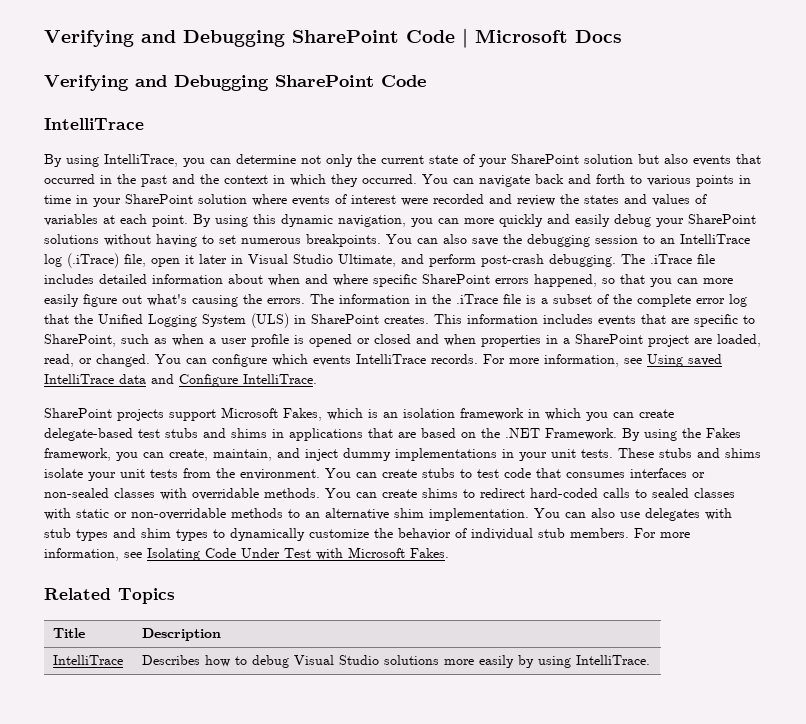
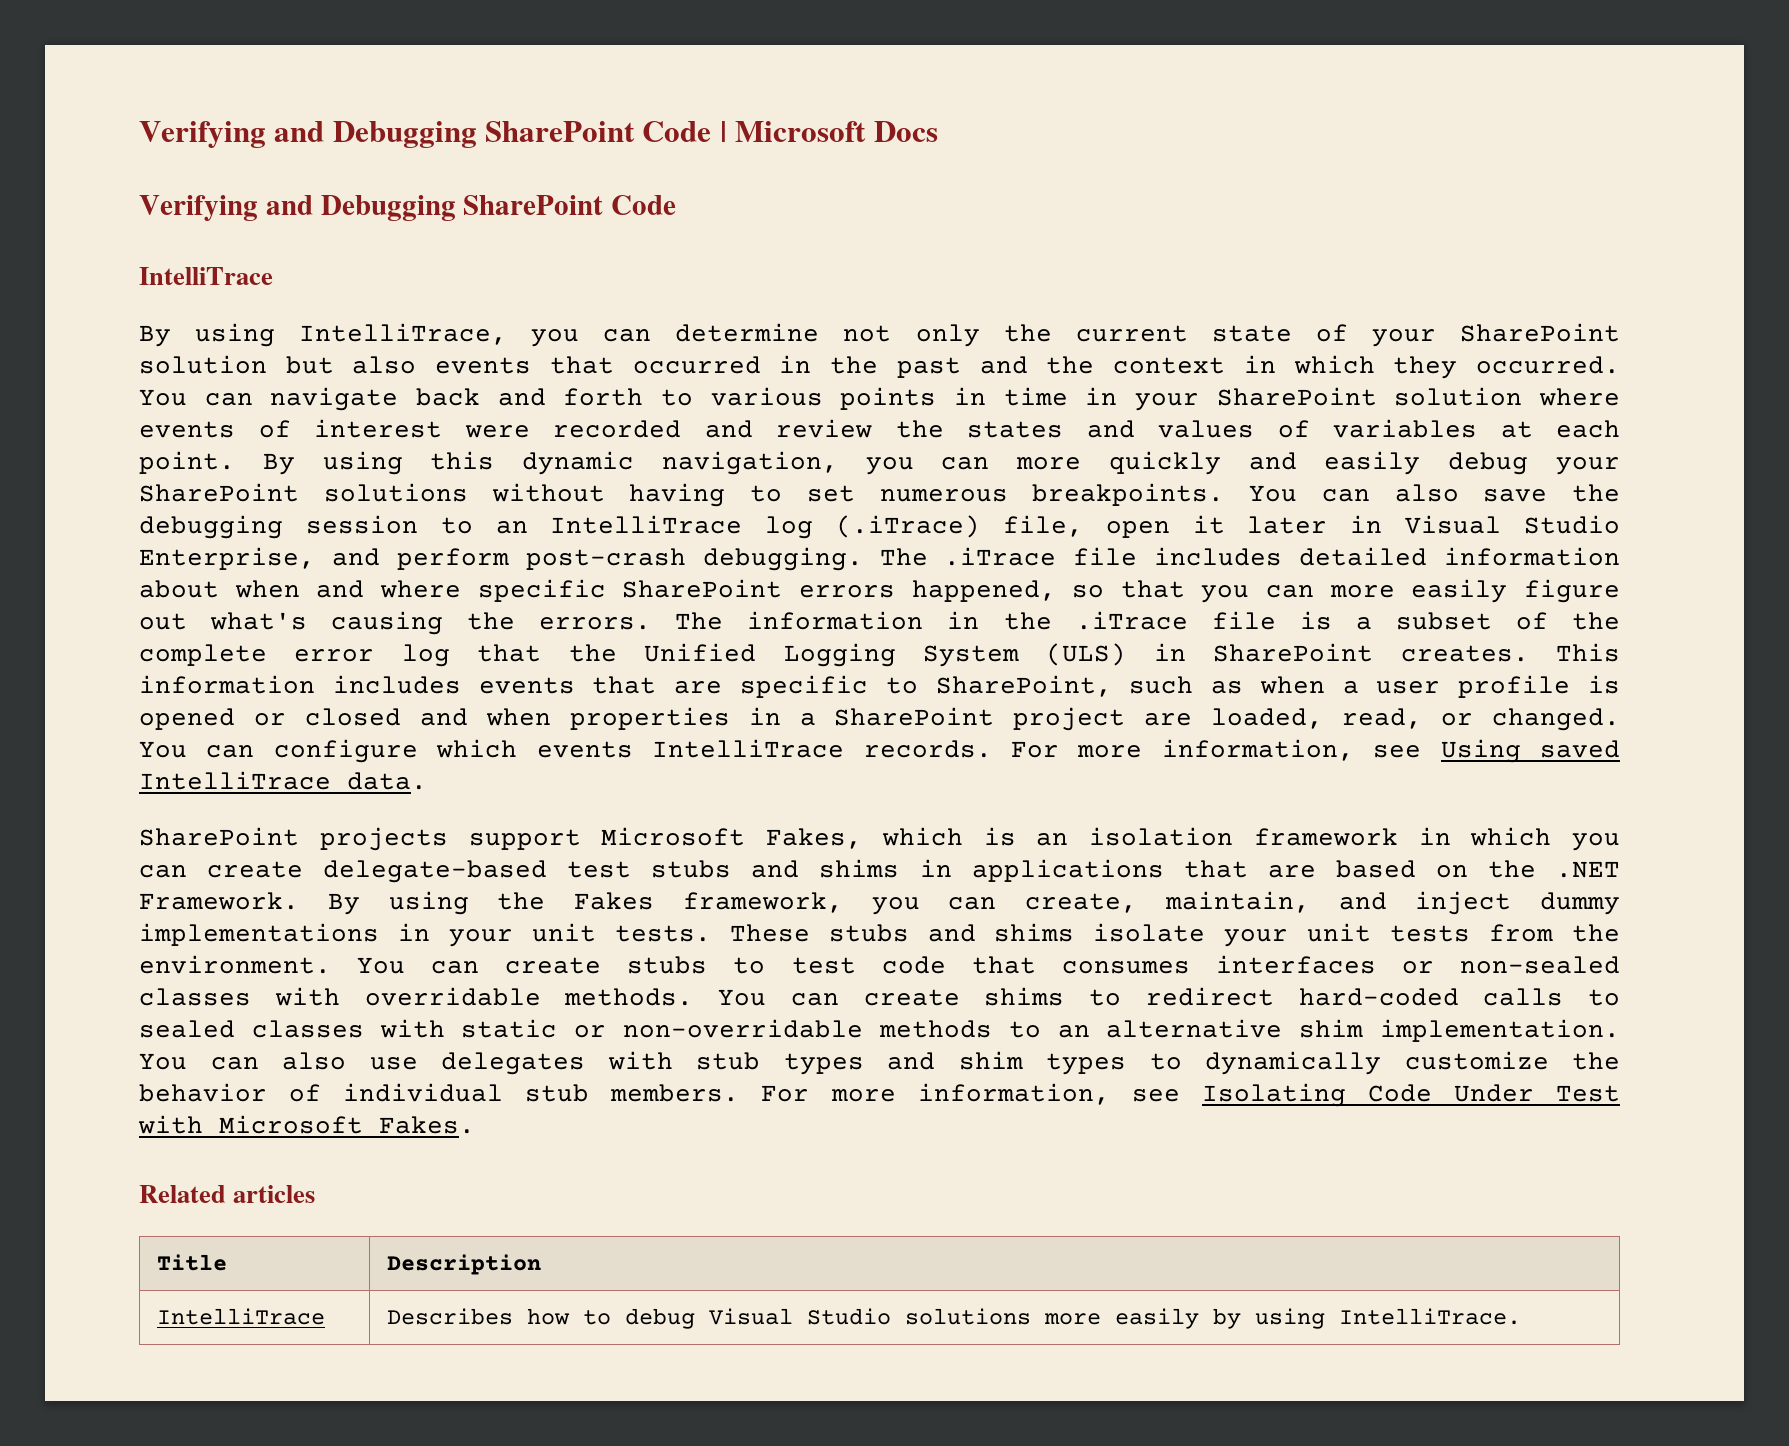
- You can also save the debugging session to an IntelliTrace log (.iTrace) file, open it later in Visual Studio Ultimate, and perform post-crash debugging.
+ You can also save the debugging session to an IntelliTrace log (.iTrace) file, open it later in Visual Studio Enterprise, and perform post-crash debugging.
- For more information, see Using saved IntelliTrace data and Configure IntelliTrace.
+ For more information, see Using saved IntelliTrace data.
- Related Topics
+ Related articles

